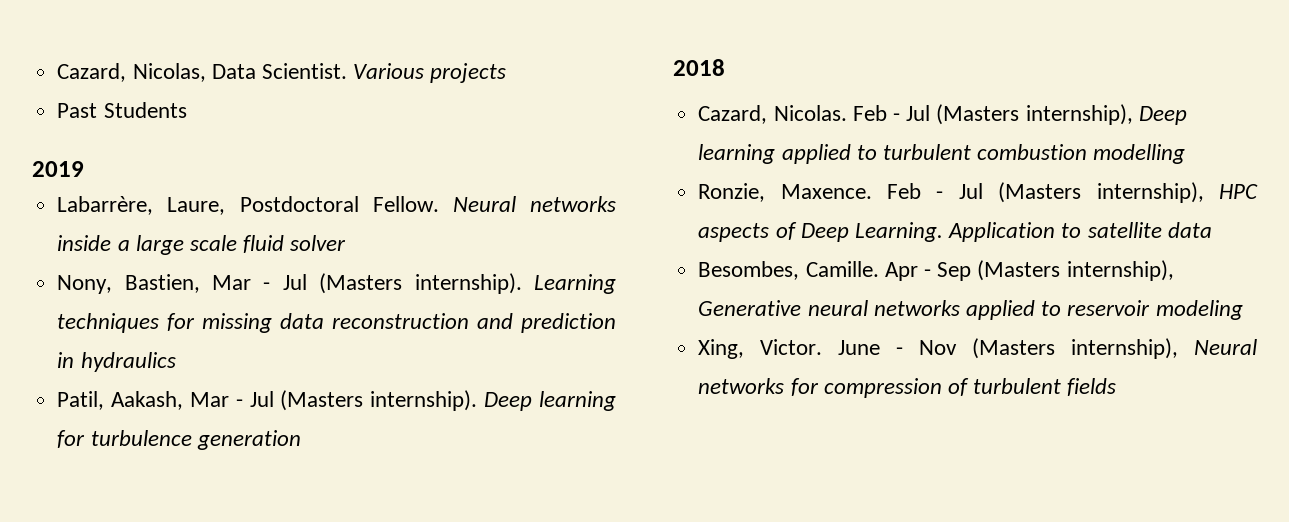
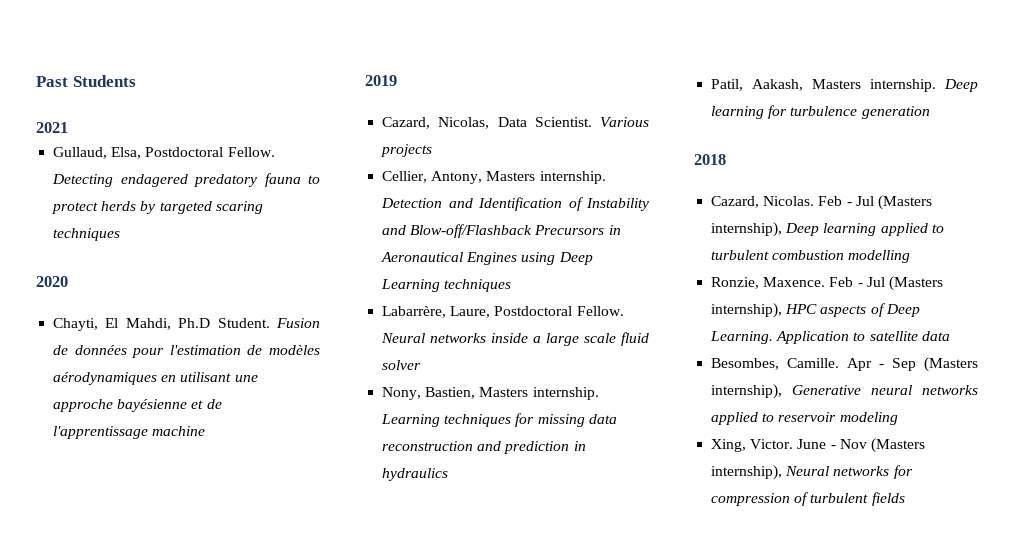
+ Past Students
+ 2021
+ Gullaud, Elsa, Postdoctoral Fellow. Detecting endagered predatory fauna to protect herds by targeted scaring techniques
+ 2020
+ Chayti, El Mahdi, Ph.D Student. Fusion de données pour l'estimation de modèles aérodynamiques en utilisant une approche bayésienne et de l'apprentissage machine
+ 2019
- Past Students
- 2019
+ Cellier, Antony, Masters internship. Detection and Identification of Instability and Blow-off/Flashback Precursors in Aeronautical Engines using Deep Learning techniques
- Nony, Bastien, Mar - Jul (Masters internship).
+ Nony, Bastien, Masters internship.
- Patil, Aakash, Mar - Jul (Masters internship).
+ Patil, Aakash, Masters internship.

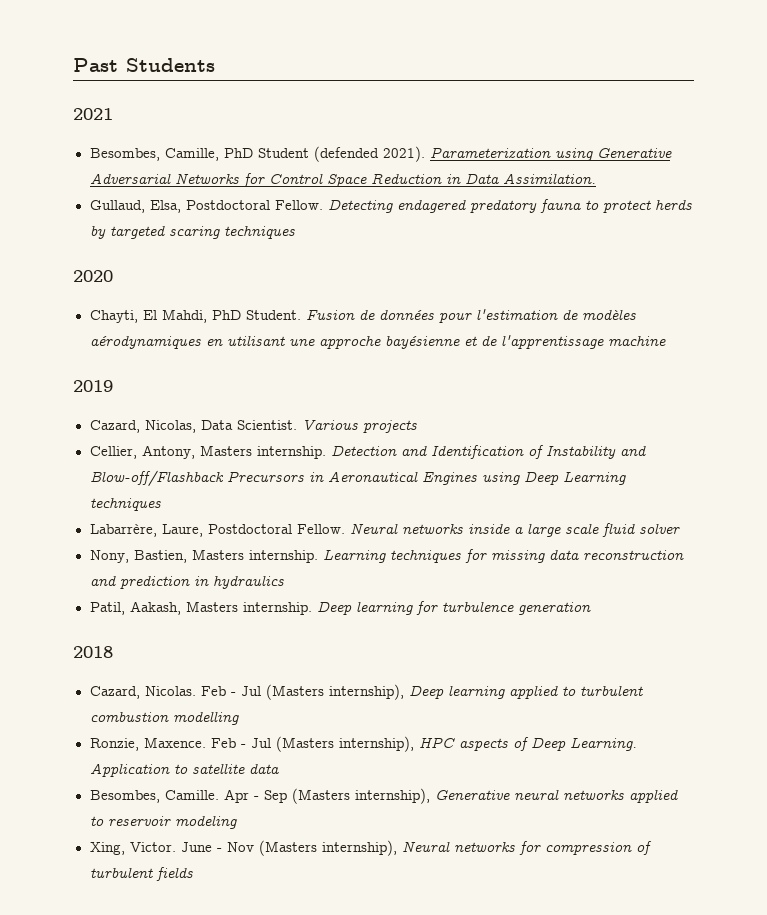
+ Besombes, Camille, PhD Student (defended 2021). Parameterization using Generative Adversarial Networks for Control Space Reduction in Data Assimilation.
- Chayti, El Mahdi, Ph.D Student.
+ Chayti, El Mahdi, PhD Student.

